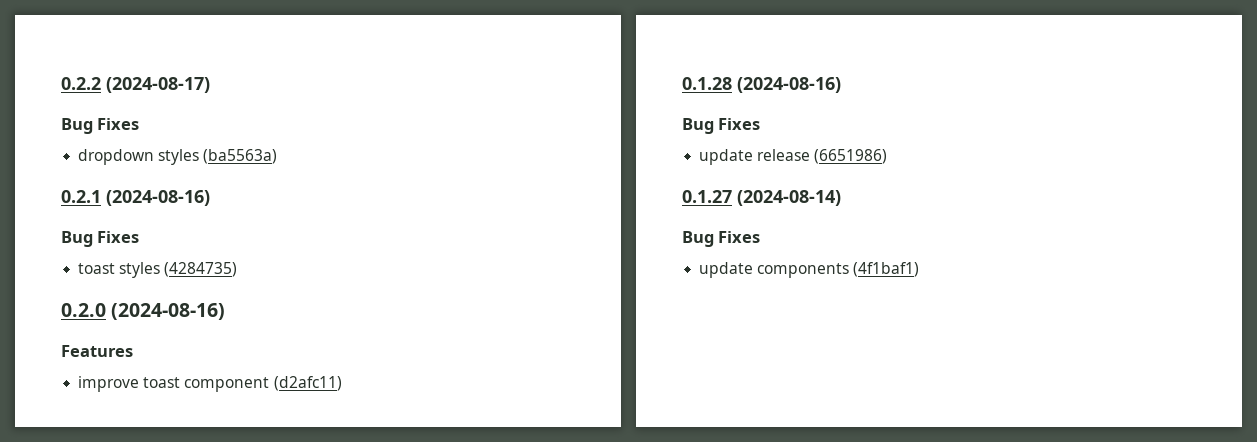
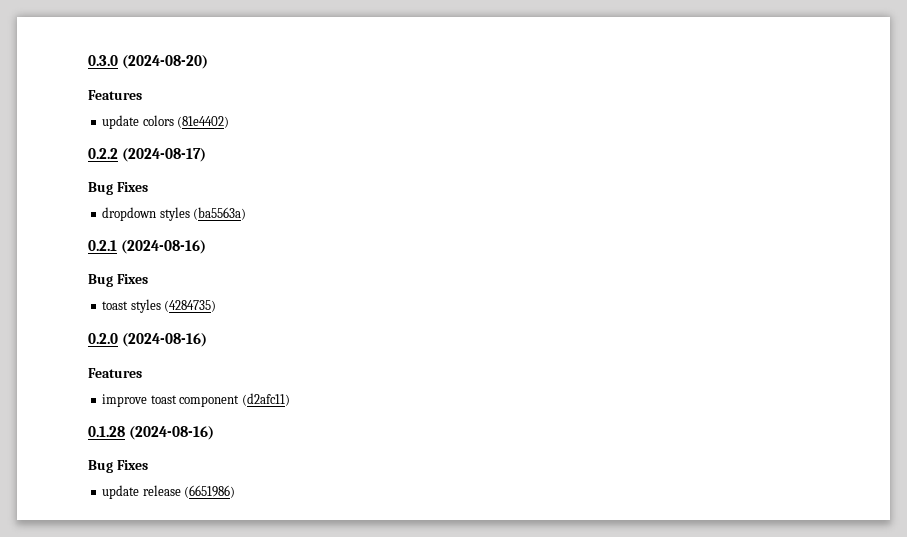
+ 0.3.0 (2024-08-20)
+ Features
+ update colors (81e4402)
- 0.1.27 (2024-08-14)
- Bug Fixes
- update components (4f1baf1)

